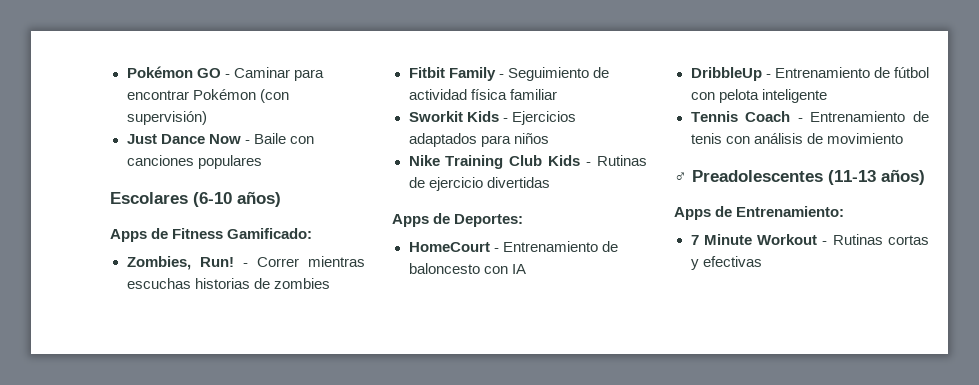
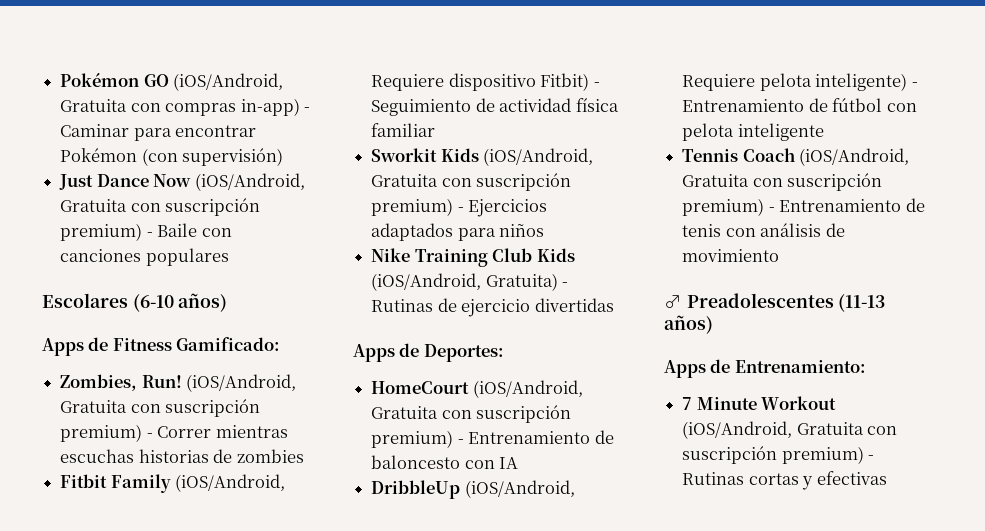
- Pokémon GO - Caminar para encontrar Pokémon (con supervisión)
+ Pokémon GO (iOS/Android, Gratuita con compras in-app) - Caminar para encontrar Pokémon (con supervisión)
- Just Dance Now - Baile con canciones populares
+ Just Dance Now (iOS/Android, Gratuita con suscripción premium) - Baile con canciones populares
- - Correr mientras escuchas historias de zombies
+ (iOS/Android, Gratuita con suscripción premium) - Correr mientras escuchas historias de zombies
- Fitbit Family - Seguimiento de actividad física familiar
+ Fitbit Family (iOS/Android, Requiere dispositivo Fitbit) - Seguimiento de actividad física familiar
- Sworkit Kids - Ejercicios adaptados para niños
+ Sworkit Kids (iOS/Android, Gratuita con suscripción premium) - Ejercicios adaptados para niños
- Nike Training Club Kids - Rutinas de ejercicio divertidas
+ Nike Training Club Kids (iOS/Android, Gratuita) - Rutinas de ejercicio divertidas
- HomeCourt - Entrenamiento de baloncesto con IA
+ HomeCourt (iOS/Android, Gratuita con suscripción premium) - Entrenamiento de baloncesto con IA
- DribbleUp - Entrenamiento de fútbol con pelota inteligente
+ DribbleUp (iOS/Android, Requiere pelota inteligente) - Entrenamiento de fútbol con pelota inteligente
- Tennis Coach - Entrenamiento de tenis con análisis de movimiento
+ Tennis Coach (iOS/Android, Gratuita con suscripción premium) - Entrenamiento de tenis con análisis de movimiento
- 7 Minute Workout - Rutinas cortas y efectivas
+ 7 Minute Workout (iOS/Android, Gratuita con suscripción premium) - Rutinas cortas y efectivas

